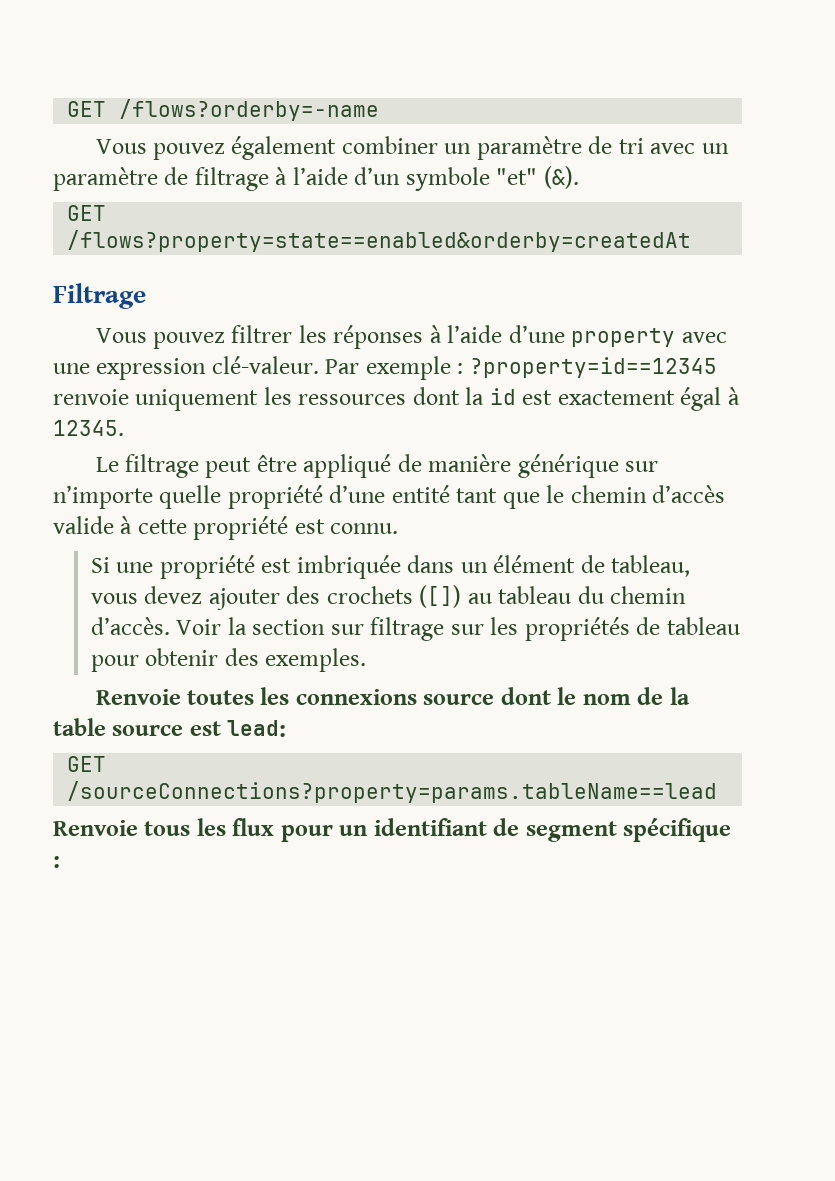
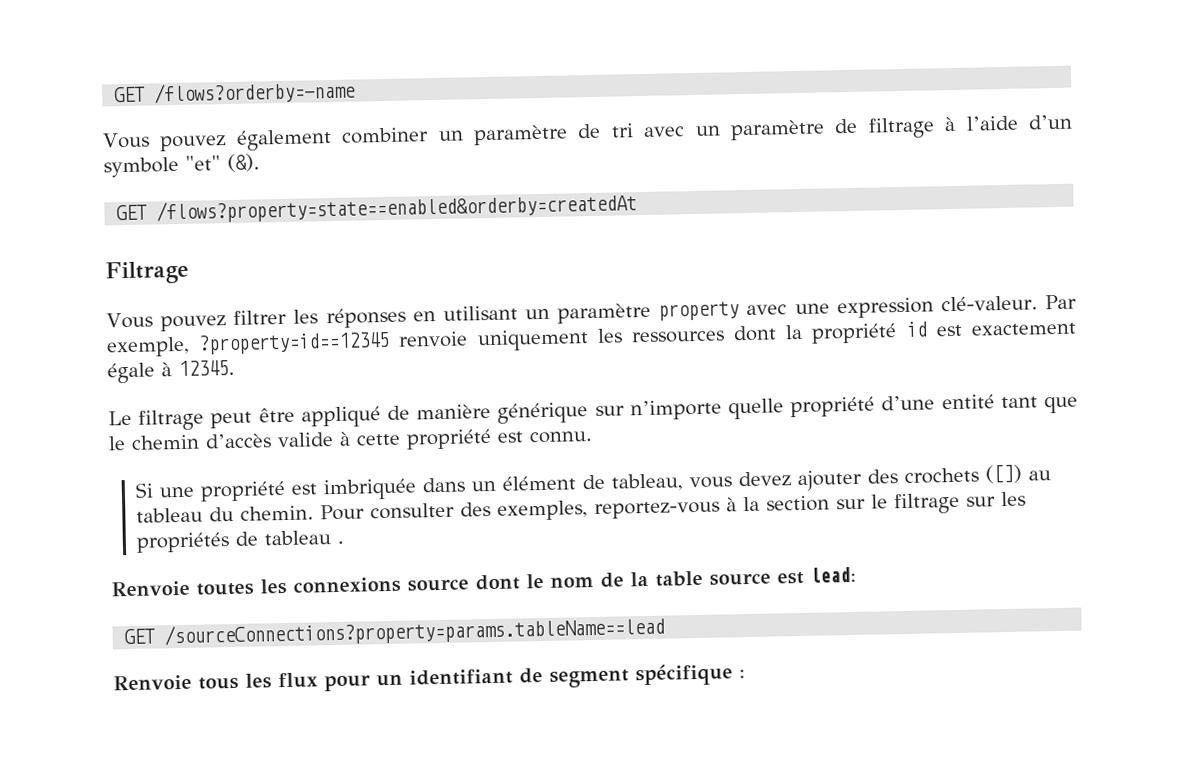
- Vous pouvez filtrer les réponses à l’aide d’une property avec une expression clé-valeur.
+ Vous pouvez filtrer les réponses en utilisant un paramètre property avec une expression clé-valeur.
- Par exemple : ?property=id==12345 renvoie uniquement les ressources dont la id est exactement égal à 12345.
+ Par exemple, ?property=id==12345 renvoie uniquement les ressources dont la propriété id est exactement égale à 12345.
- Si une propriété est imbriquée dans un élément de tableau, vous devez ajouter des crochets ([]) au tableau du chemin d’accès. Voir la section sur filtrage sur les propriétés de tableau pour obtenir des exemples.
+ Si une propriété est imbriquée dans un élément de tableau, vous devez ajouter des crochets ([]) au tableau du chemin. Pour consulter des exemples, reportez-vous à la section sur le filtrage sur les propriétés de tableau .

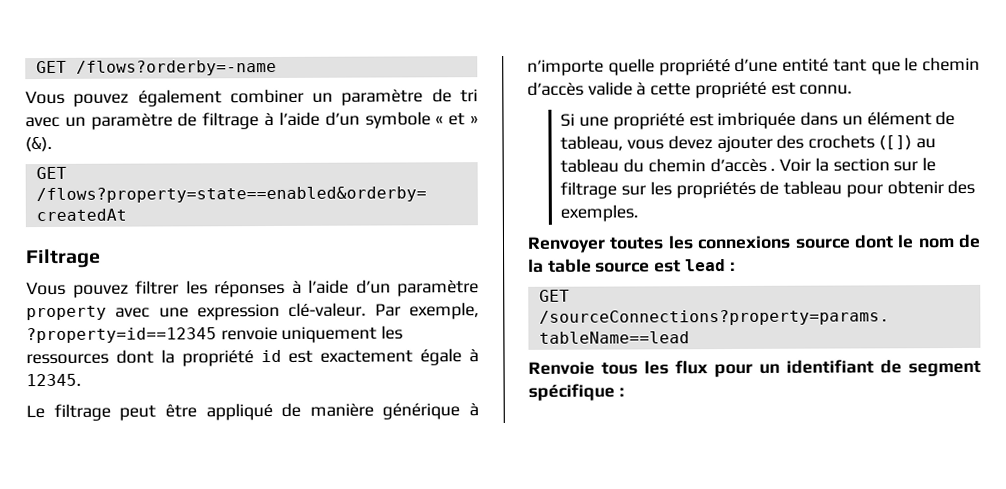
- Vous pouvez également combiner un paramètre de tri avec un paramètre de filtrage à l’aide d’un symbole "et" (&).
+ Vous pouvez également combiner un paramètre de tri avec un paramètre de filtrage à l’aide d’un symbole « et » (&).
- Vous pouvez filtrer les réponses en utilisant un paramètre property avec une expression clé-valeur.
+ Vous pouvez filtrer les réponses à l’aide d’un paramètre property avec une expression clé-valeur.
- Le filtrage peut être appliqué de manière générique sur n’importe quelle propriété d’une entité tant que le chemin d’accès valide à cette propriété est connu.
+ Le filtrage peut être appliqué de manière générique à n’importe quelle propriété d’une entité tant que le chemin d’accès valide à cette propriété est connu.
- Si une propriété est imbriquée dans un élément de tableau, vous devez ajouter des crochets ([]) au tableau du chemin. Pour consulter des exemples, reportez-vous à la section sur le filtrage sur les propriétés de tableau .
- Renvoie toutes les connexions source dont le nom de la table source est lead:
+ Si une propriété est imbriquée dans un élément de tableau, vous devez ajouter des crochets ([]) au tableau du chemin d’accès . Voir la section sur le filtrage sur les propriétés de tableau pour obtenir des exemples.
+ Renvoyer toutes les connexions source dont le nom de la table source est lead :

